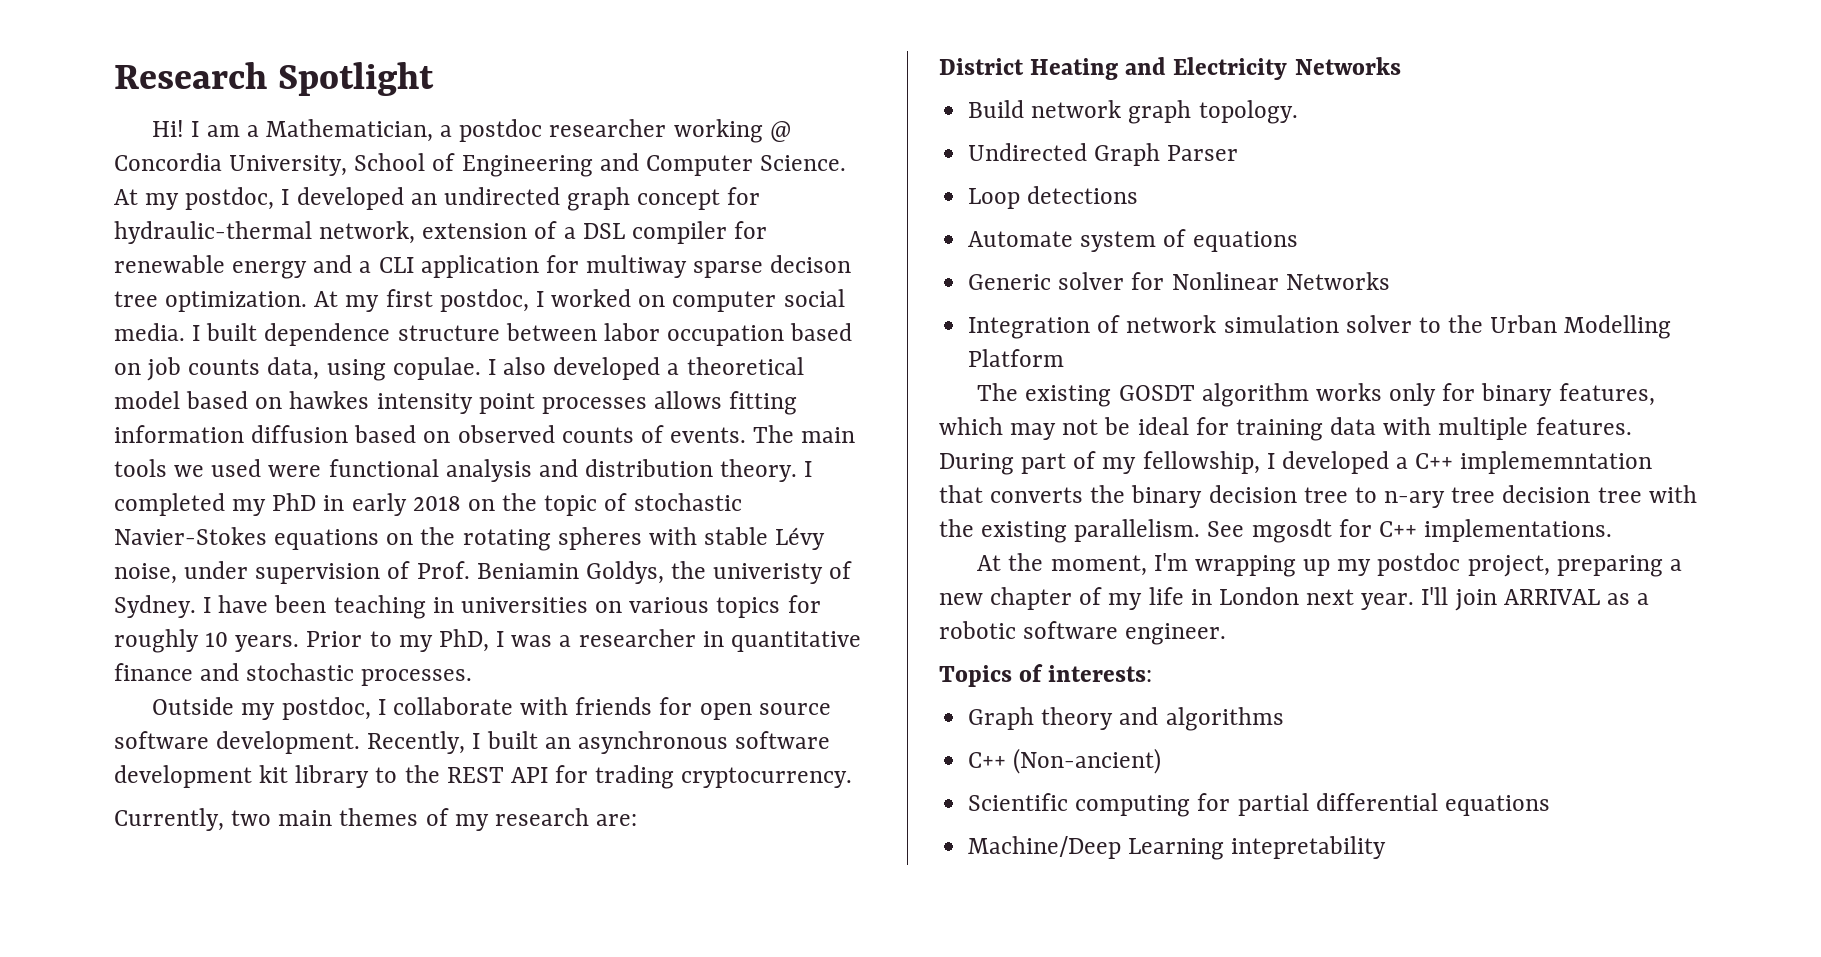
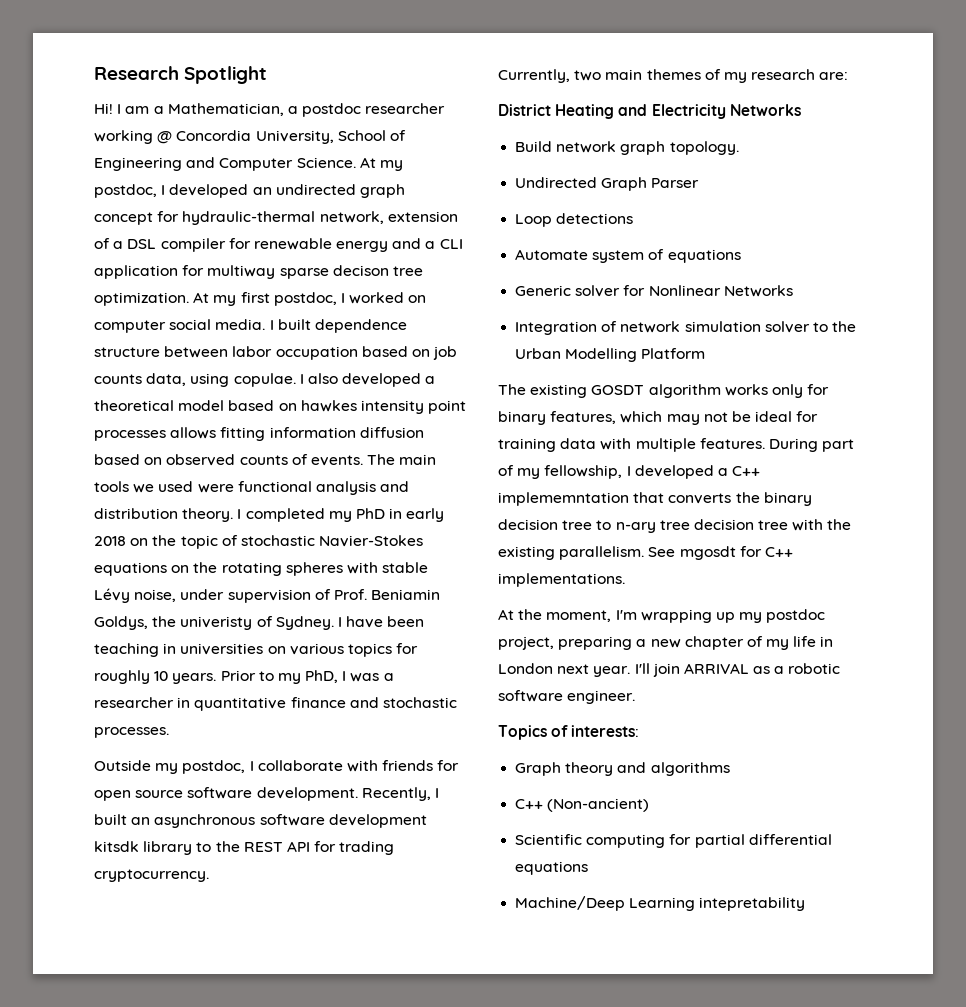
- Recently, I built an asynchronous software development kit library to the REST API for trading cryptocurrency.
+ Recently, I built an asynchronous software development kitsdk library to the REST API for trading cryptocurrency.

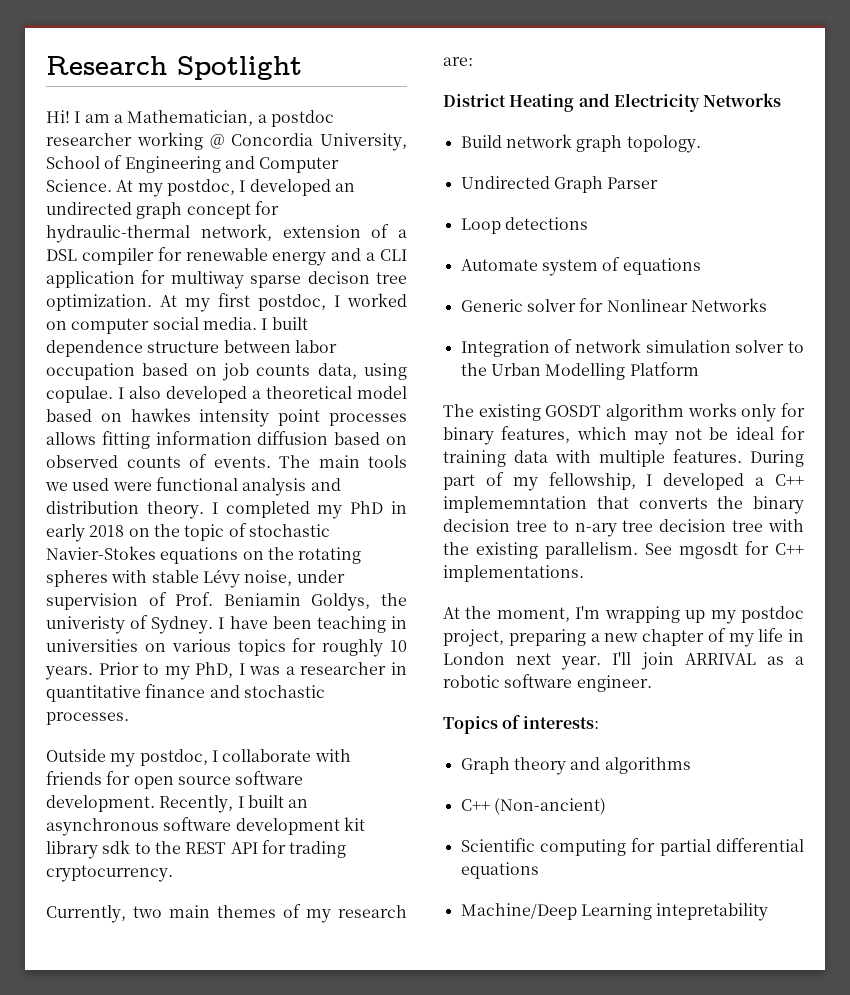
- Recently, I built an asynchronous software development kitsdk library to the REST API for trading cryptocurrency.
+ Recently, I built an asynchronous software development kit library sdk to the REST API for trading cryptocurrency.

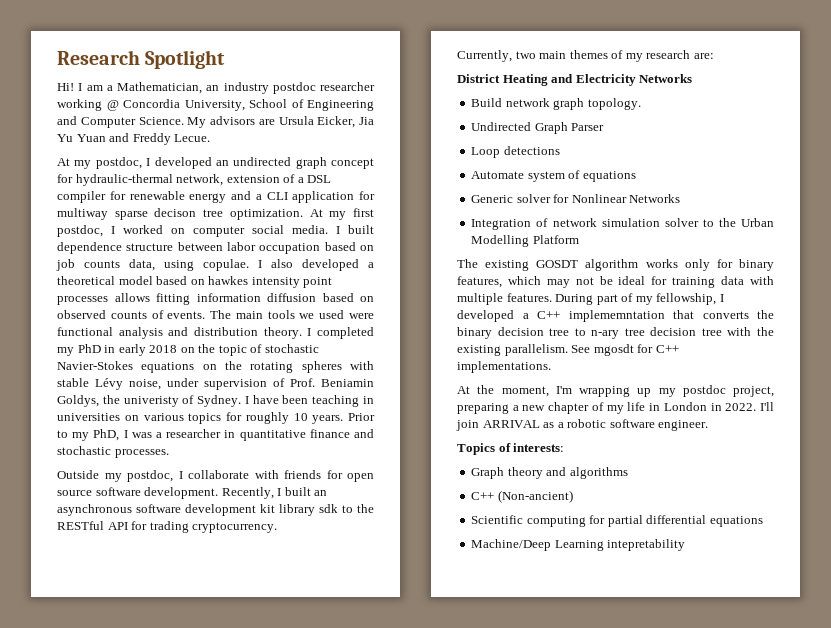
- I am a Mathematician, a postdoc researcher working @ Concordia University, School of Engineering and Computer Science. At my postdoc, I developed an undirected graph concept for hydraulic-thermal network, extension of a DSL compiler for renewable energy and a CLI application for multiway sparse decison tree optimization.
+ I am a Mathematician, an industry postdoc researcher working @ Concordia University, School of Engineering and Computer Science. My advisors are Ursula Eicker, Jia Yu Yuan and Freddy Lecue.
+ At my postdoc, I developed an undirected graph concept for hydraulic-thermal network, extension of a DSL compiler for renewable energy and a CLI application for multiway sparse decison tree optimization.
- Recently, I built an asynchronous software development kit library sdk to the REST API for trading cryptocurrency.
+ Recently, I built an asynchronous software development kit library sdk to the RESTful API for trading cryptocurrency.
- At the moment, I'm wrapping up my postdoc project, preparing a new chapter of my life in London next year.
+ At the moment, I'm wrapping up my postdoc project, preparing a new chapter of my life in London in 2022.

